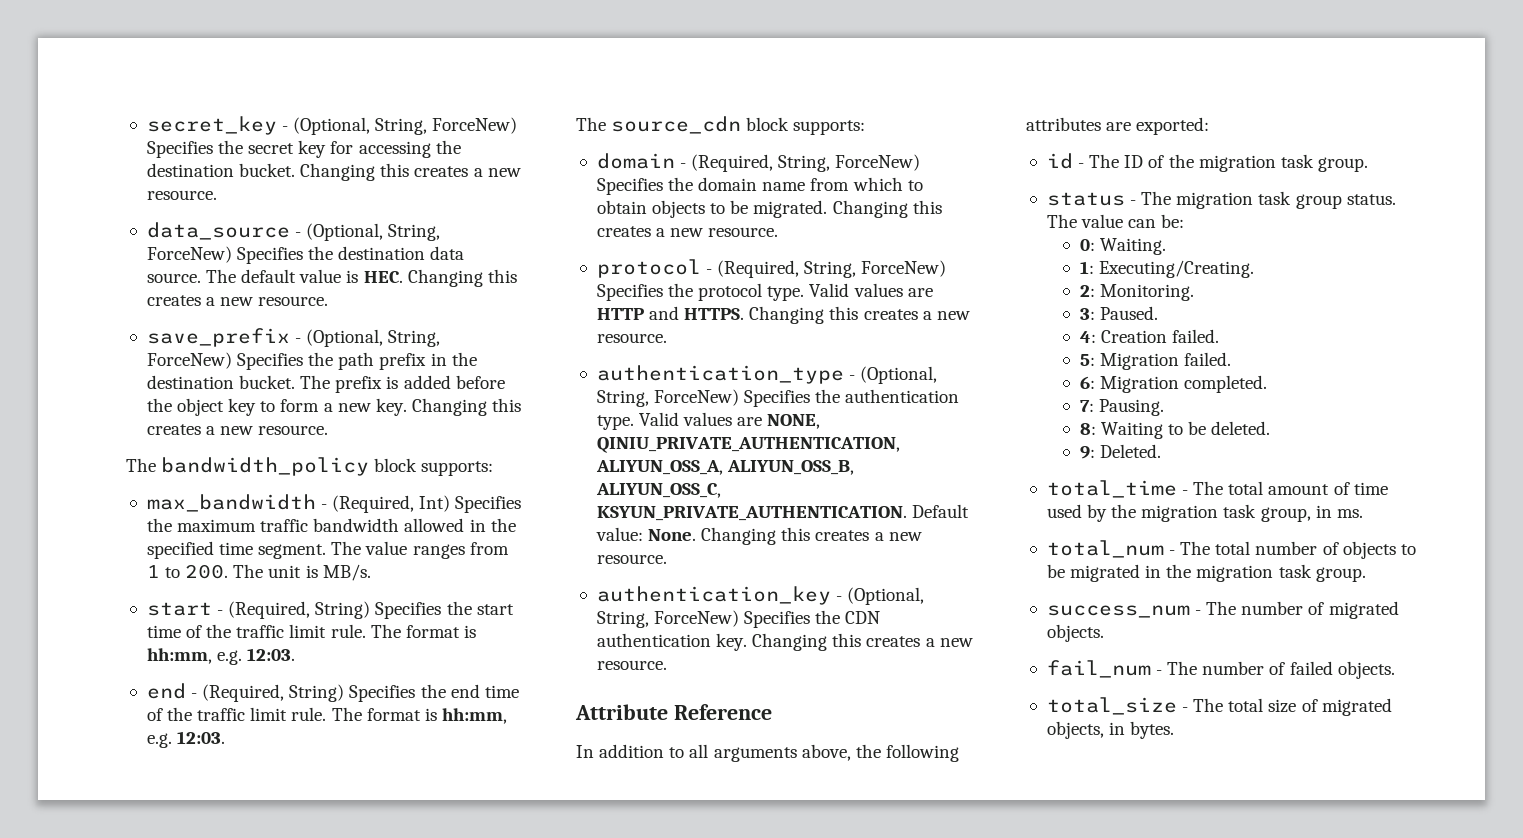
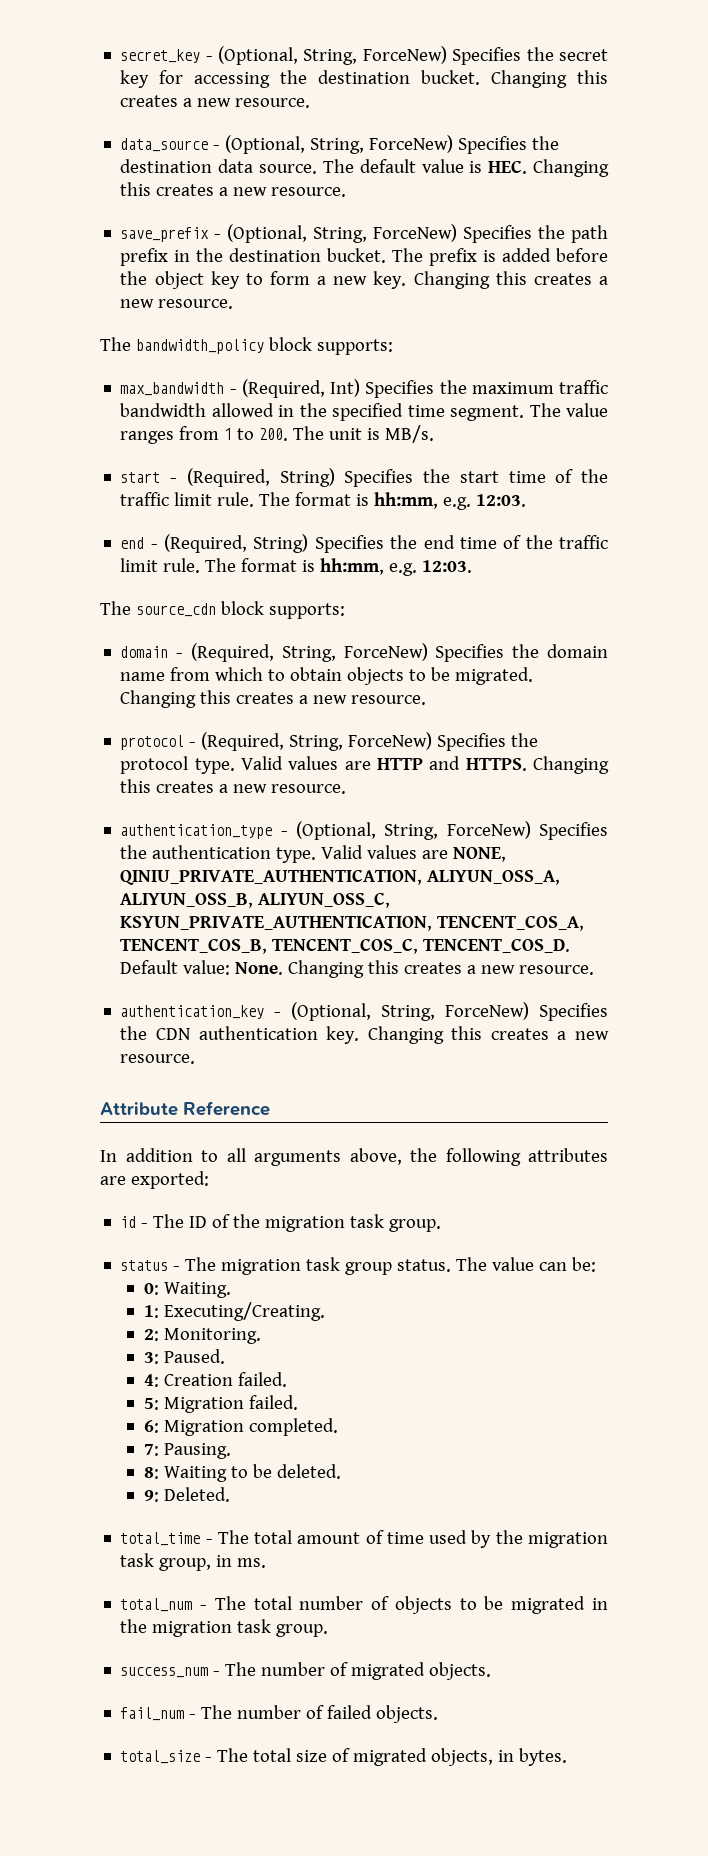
- Valid values are NONE, QINIU_PRIVATE_AUTHENTICATION, ALIYUN_OSS_A, ALIYUN_OSS_B, ALIYUN_OSS_C, KSYUN_PRIVATE_AUTHENTICATION.
+ Valid values are NONE, QINIU_PRIVATE_AUTHENTICATION, ALIYUN_OSS_A, ALIYUN_OSS_B, ALIYUN_OSS_C, KSYUN_PRIVATE_AUTHENTICATION, TENCENT_COS_A, TENCENT_COS_B, TENCENT_COS_C, TENCENT_COS_D.

